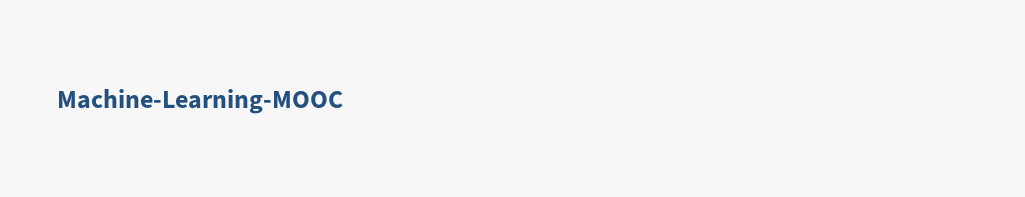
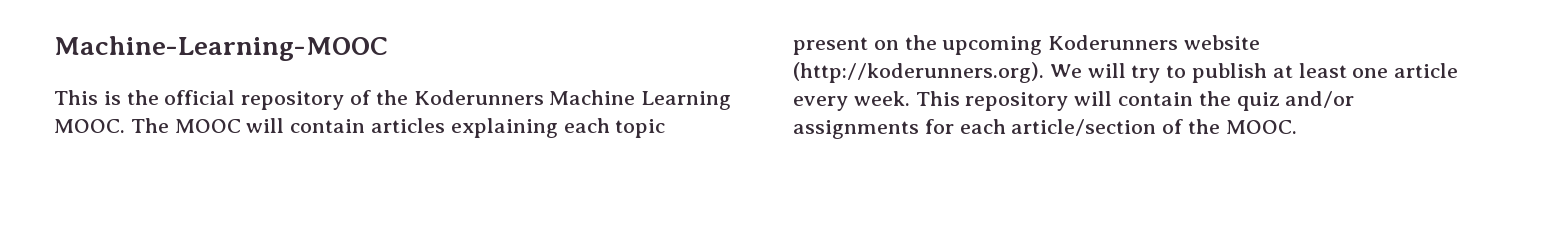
+ This is the official repository of the Koderunners Machine Learning MOOC. The MOOC will contain articles explaining each topic present on the upcoming Koderunners website (http://koderunners.org). We will try to publish at least one article every week. This repository will contain the quiz and/or assignments for each article/section of the MOOC.

